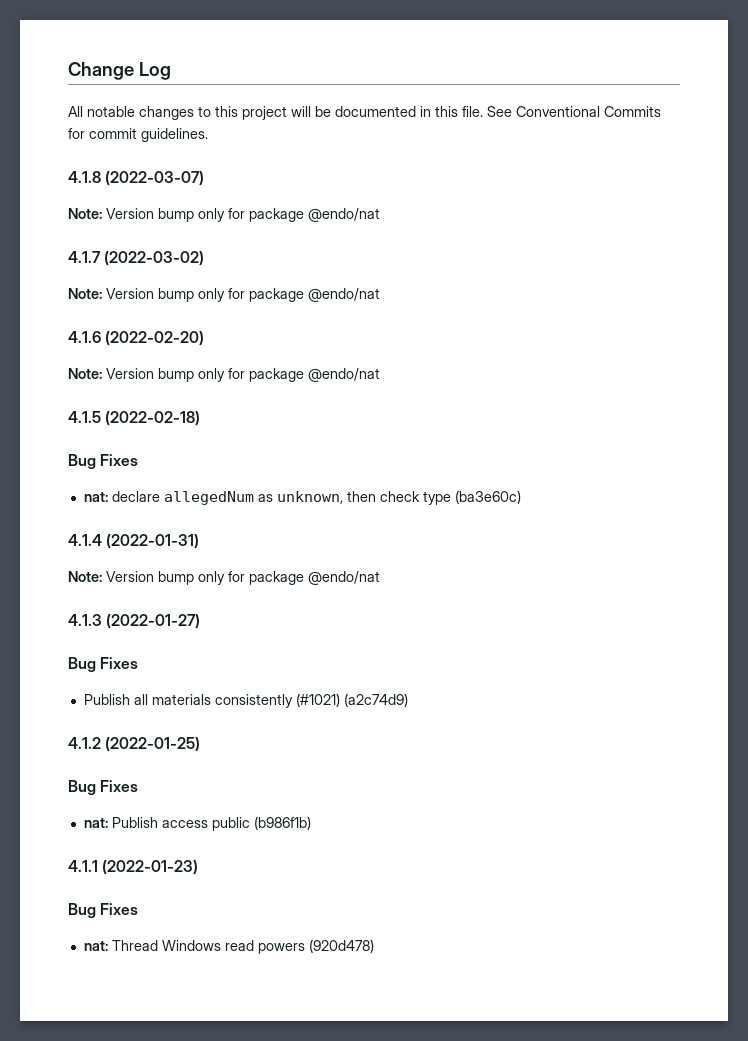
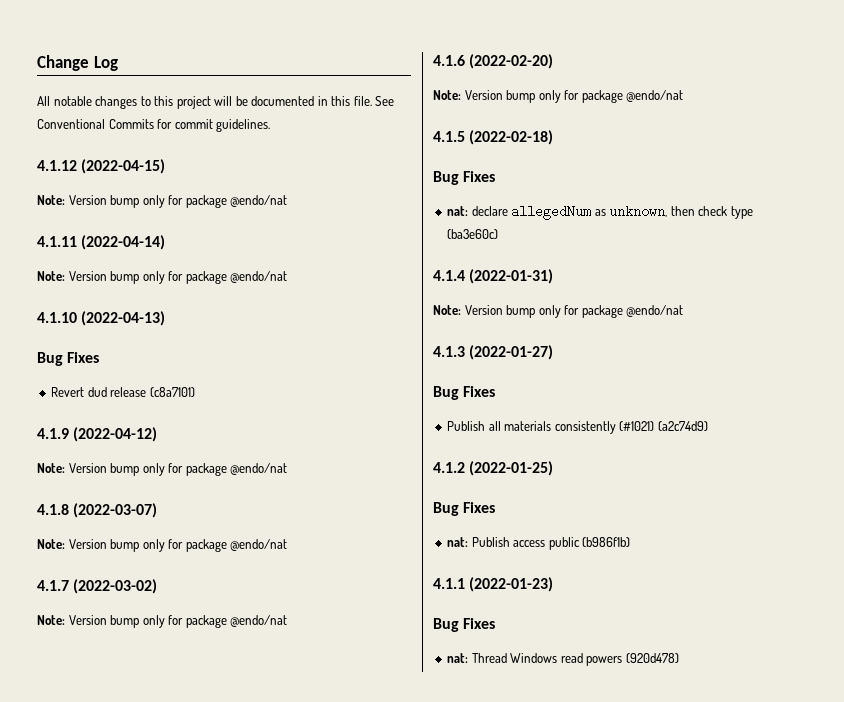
+ 4.1.12 (2022-04-15)
+ Note: Version bump only for package @endo/nat
+ 4.1.11 (2022-04-14)
+ Note: Version bump only for package @endo/nat
+ 4.1.10 (2022-04-13)
+ Bug Fixes
+ Revert dud release (c8a7101)
+ 4.1.9 (2022-04-12)
+ Note: Version bump only for package @endo/nat

